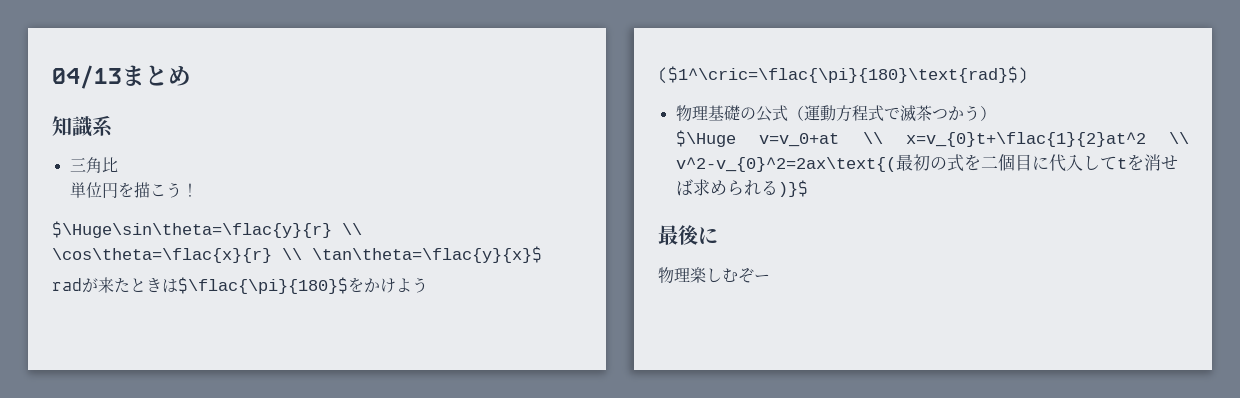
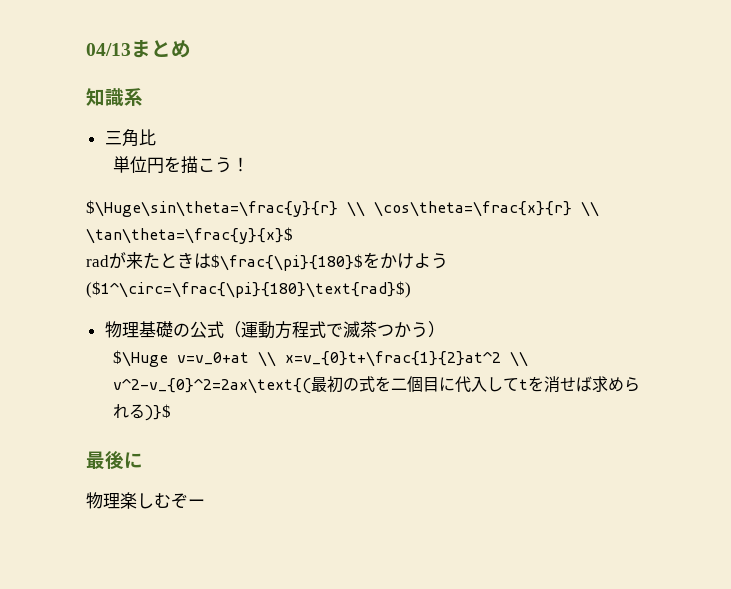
- $\Huge\sin\theta=\flac{y}{r} \\ \cos\theta=\flac{x}{r} \\ \tan\theta=\flac{y}{x}$
+ $\Huge\sin\theta=\frac{y}{r} \\ \cos\theta=\frac{x}{r} \\ \tan\theta=\frac{y}{x}$
- radが来たときは$\flac{\pi}{180}$をかけよう($1^\cric=\flac{\pi}{180}\text{rad}$)
+ radが来たときは$\frac{\pi}{180}$をかけよう($1^\circ=\frac{\pi}{180}\text{rad}$)
- $\Huge v=v_0+at \\ x=v_{0}t+\flac{1}{2}at^2 \\ v^2-v_{0}^2=2ax\text{(最初の式を二個目に代入してtを消せば求められる)}$
+ $\Huge v=v_0+at \\ x=v_{0}t+\frac{1}{2}at^2 \\ v^2-v_{0}^2=2ax\text{(最初の式を二個目に代入してtを消せば求められる)}$

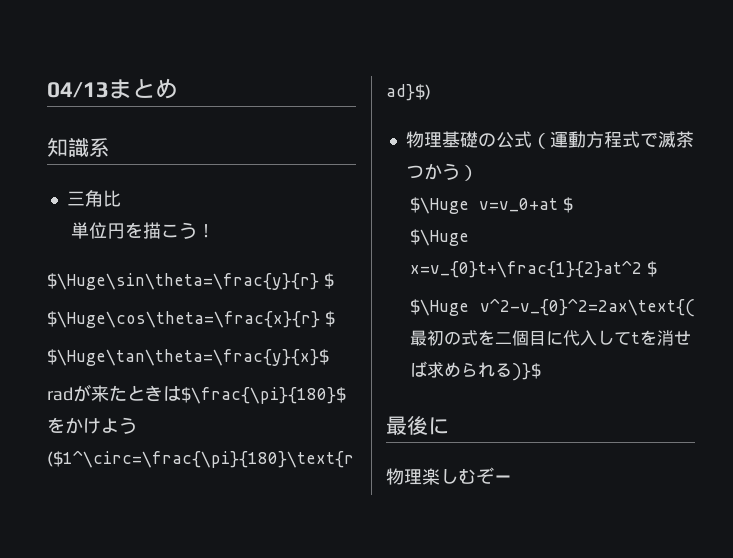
- $\Huge\sin\theta=\frac{y}{r} \\ \cos\theta=\frac{x}{r} \\ \tan\theta=\frac{y}{x}$
+ $\Huge\sin\theta=\frac{y}{r} $
+ $\Huge\cos\theta=\frac{x}{r} $
+ $\Huge\tan\theta=\frac{y}{x}$
- $\Huge v=v_0+at \\ x=v_{0}t+\frac{1}{2}at^2 \\ v^2-v_{0}^2=2ax\text{(最初の式を二個目に代入してtを消せば求められる)}$
+ $\Huge v=v_0+at $
+ $\Huge x=v_{0}t+\frac{1}{2}at^2 $
+ $\Huge v^2-v_{0}^2=2ax\text{(最初の式を二個目に代入してtを消せば求められる)}$

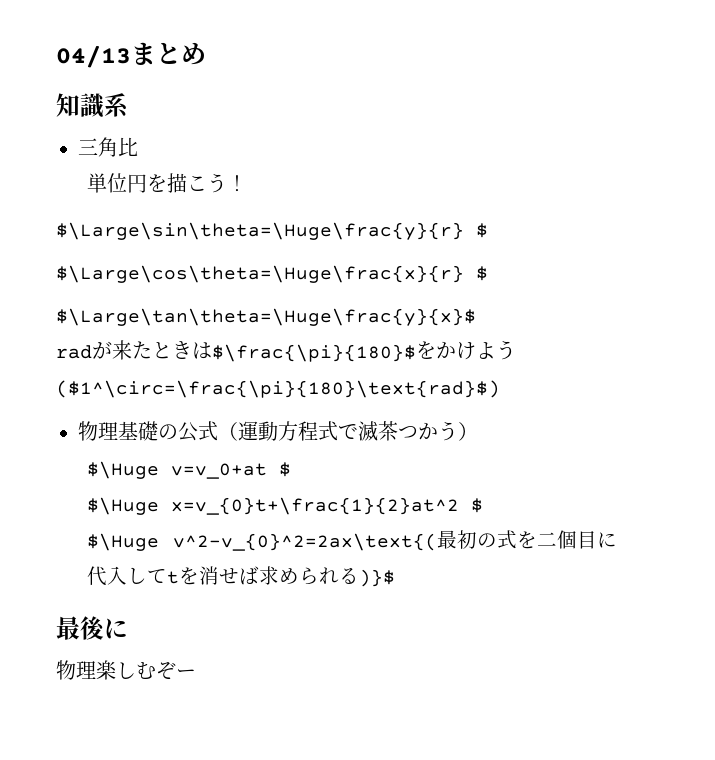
- $\Huge\sin\theta=\frac{y}{r} $
- $\Huge\cos\theta=\frac{x}{r} $
- $\Huge\tan\theta=\frac{y}{x}$
+ $\Large\sin\theta=\Huge\frac{y}{r} $
+ $\Large\cos\theta=\Huge\frac{x}{r} $
+ $\Large\tan\theta=\Huge\frac{y}{x}$

